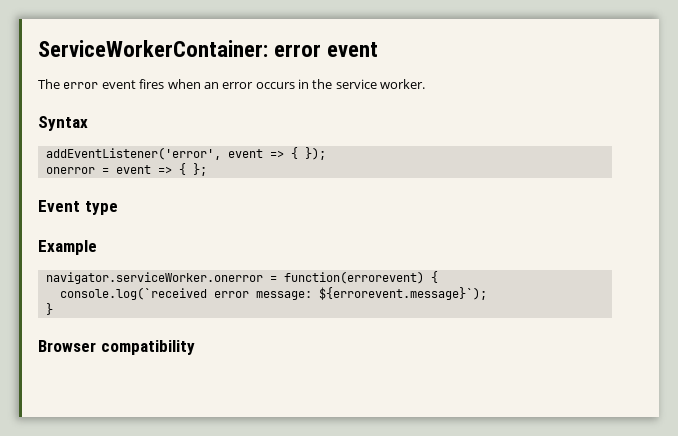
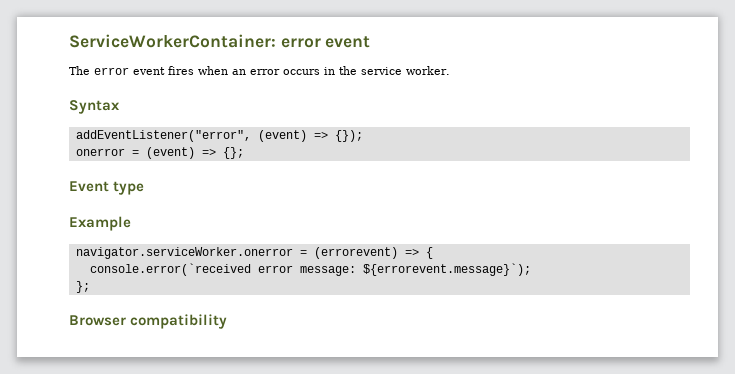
- addEventListener('error', event => { });
- onerror = event => { };
+ addEventListener("error", (event) => {});
+ onerror = (event) => {};
- navigator.serviceWorker.onerror = function(errorevent) {
+ navigator.serviceWorker.onerror = (errorevent) => {
- console.log(`received error message: ${errorevent.message}`);
+ console.error(`received error message: ${errorevent.message}`);
- }
+ };

